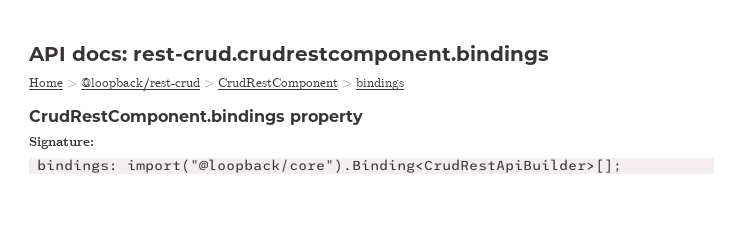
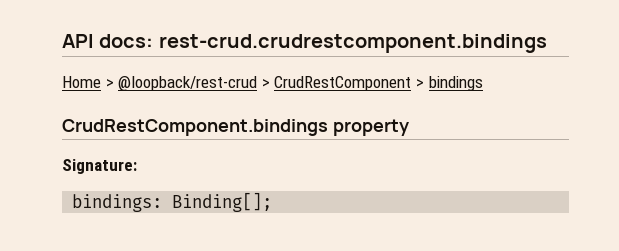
- bindings: import("@loopback/core").Binding<CrudRestApiBuilder>[];
+ bindings: Binding[];

